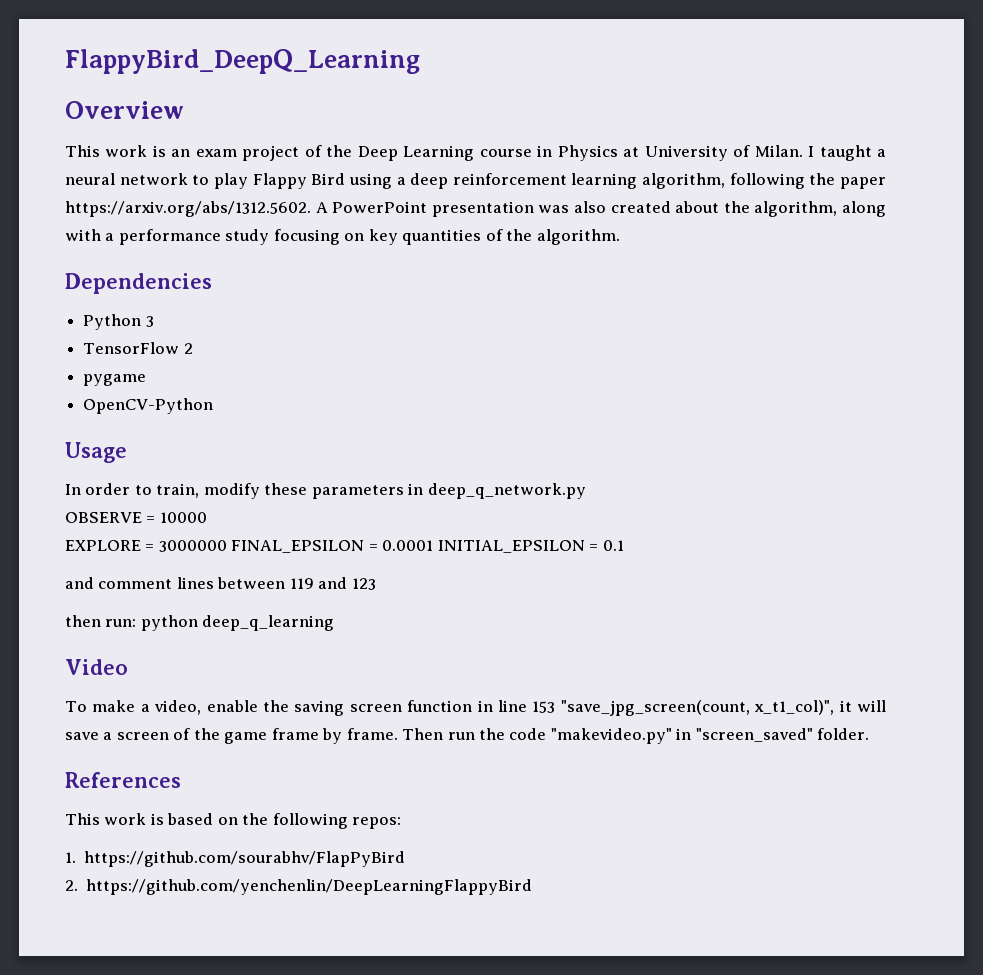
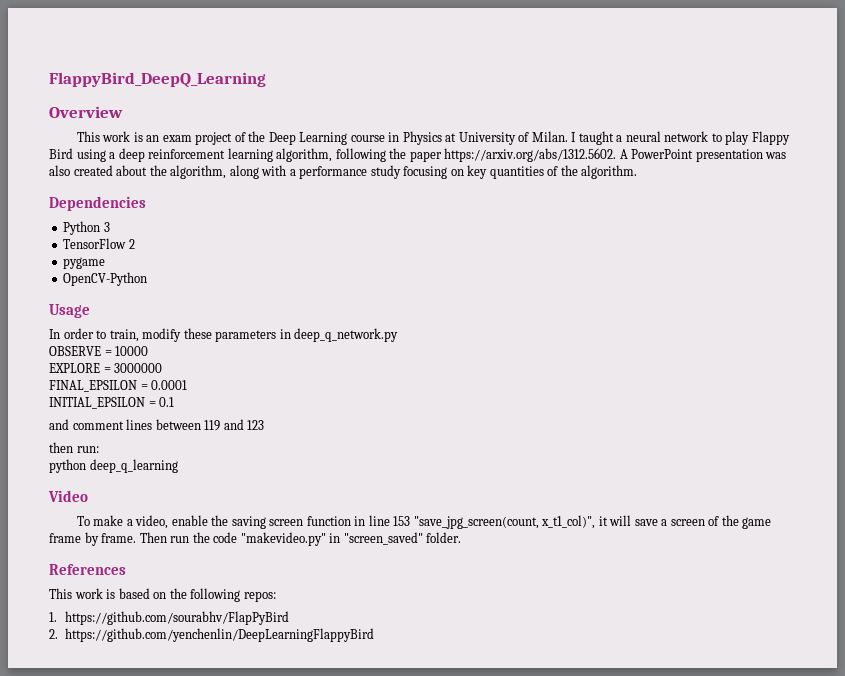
- EXPLORE = 3000000 FINAL_EPSILON = 0.0001 INITIAL_EPSILON = 0.1
+ EXPLORE = 3000000
+ FINAL_EPSILON = 0.0001
+ INITIAL_EPSILON = 0.1
- then run: python deep_q_learning
+ then run:
+ python deep_q_learning

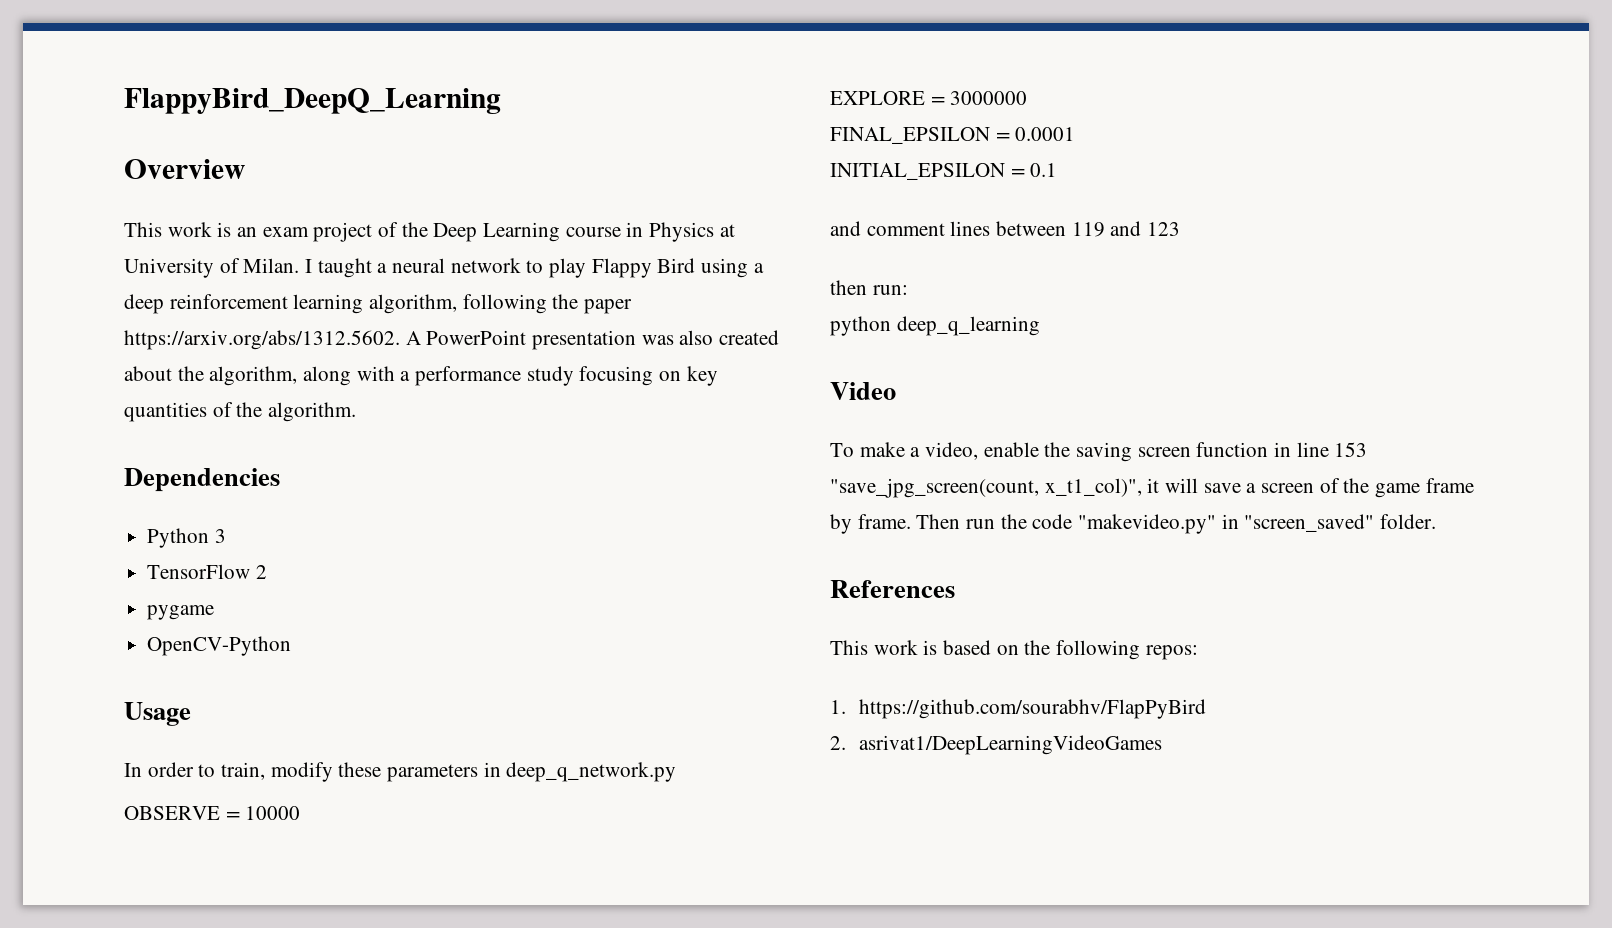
- 2. https://github.com/yenchenlin/DeepLearningFlappyBird
+ 2. asrivat1/DeepLearningVideoGames

